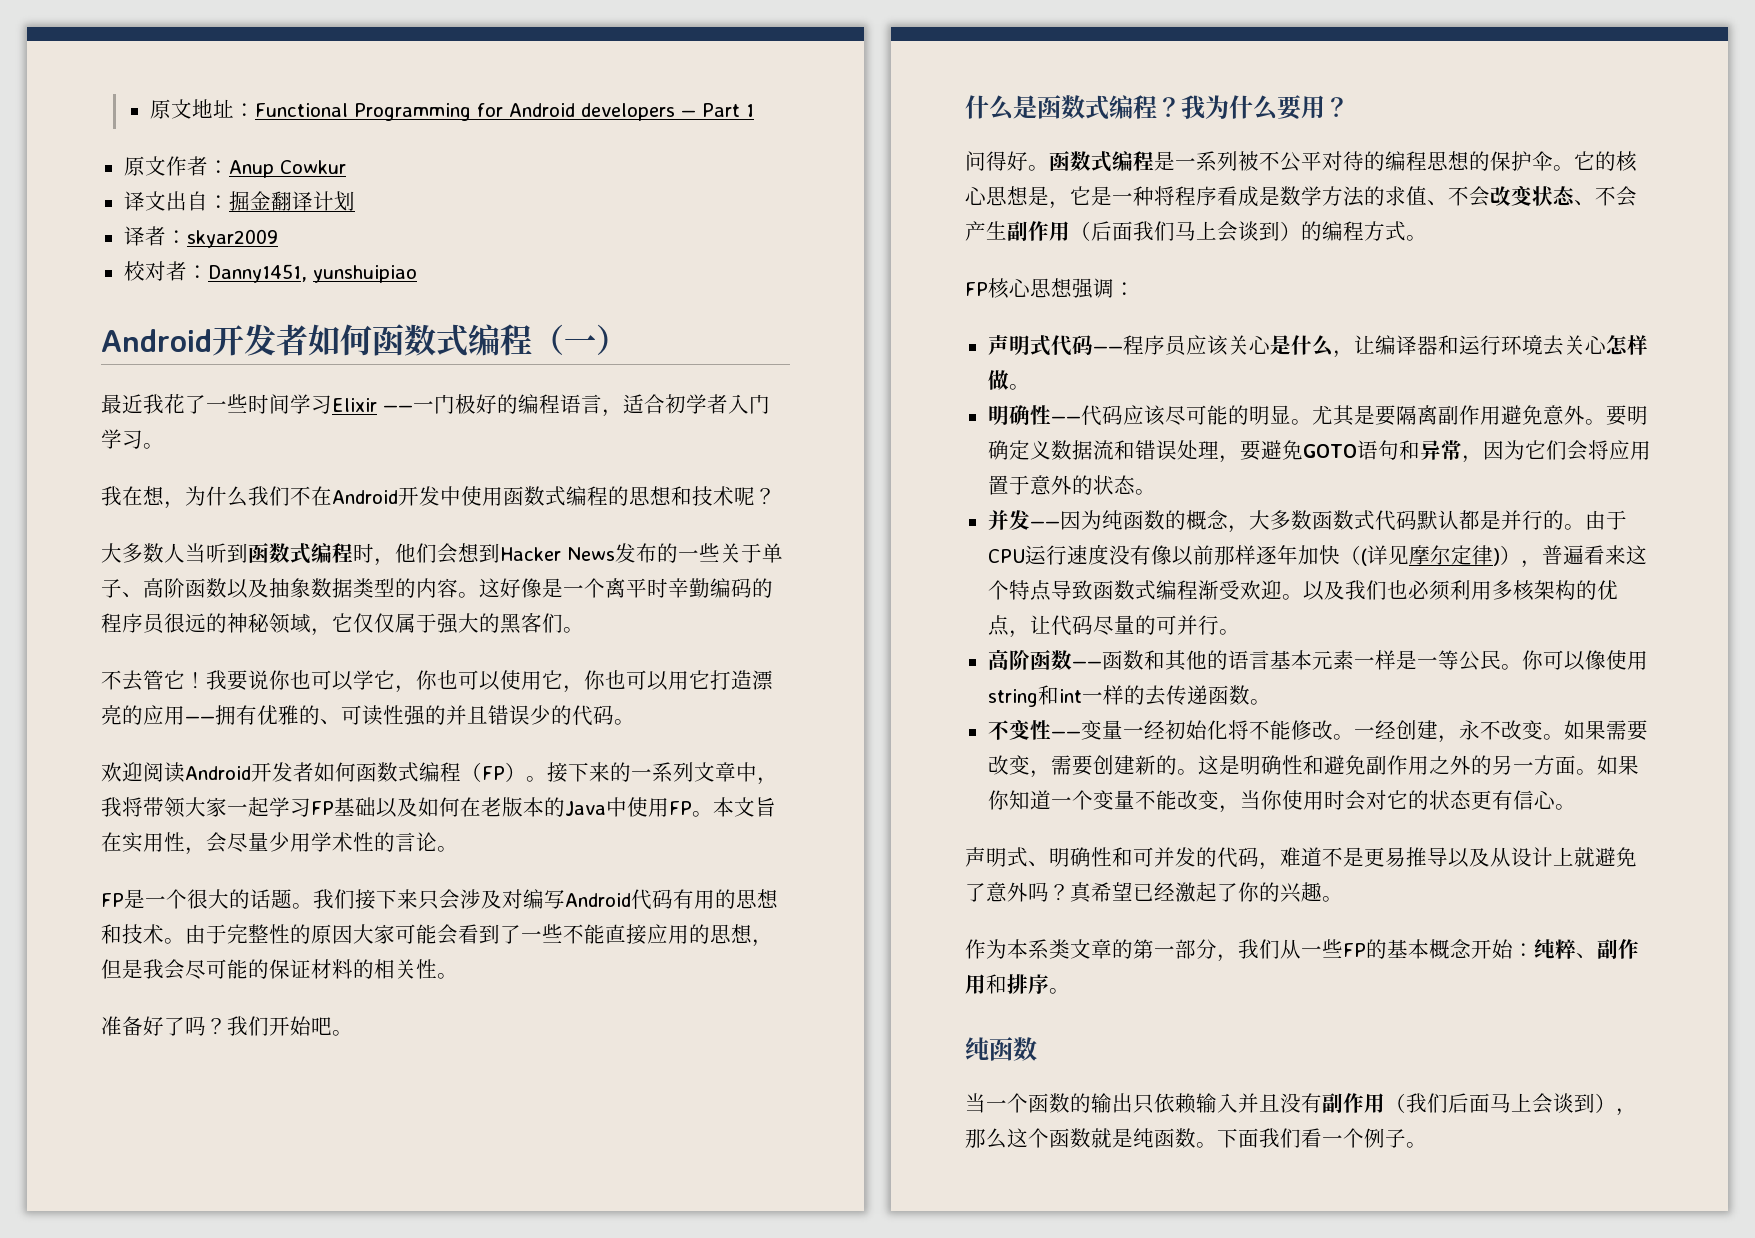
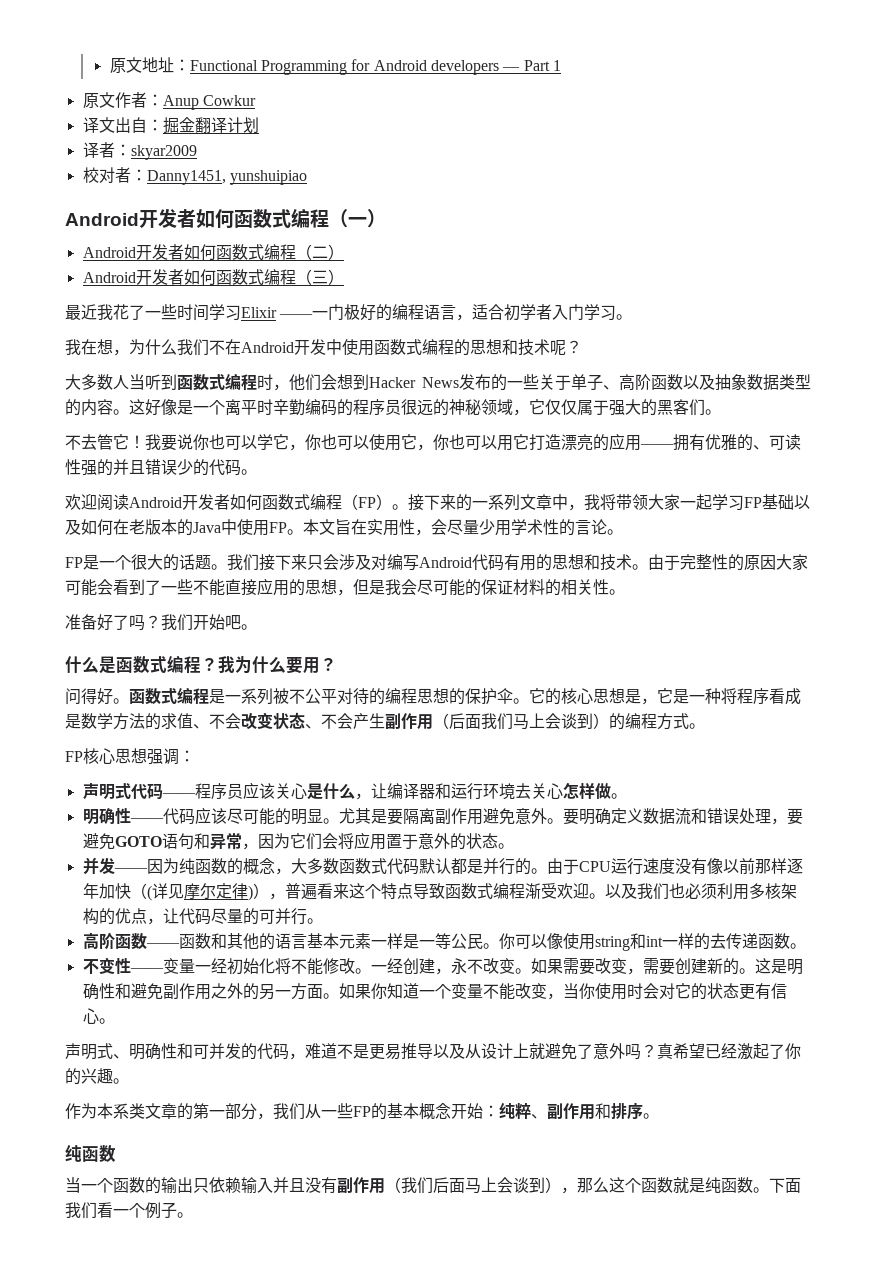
+ Android开发者如何函数式编程（二）
+ Android开发者如何函数式编程（三）

